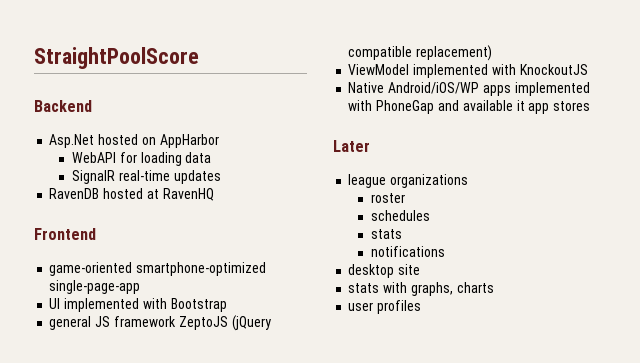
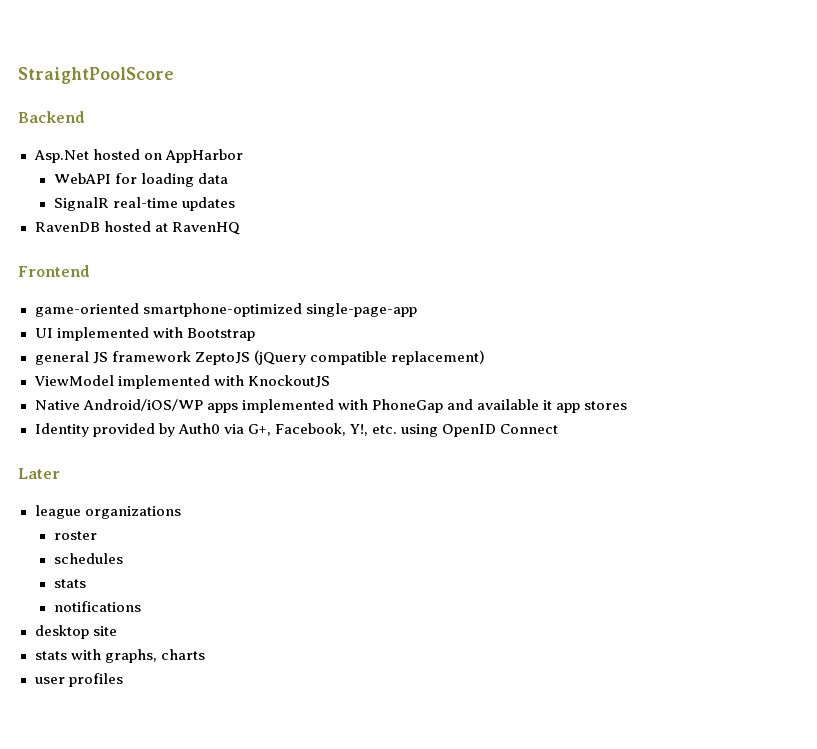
+ Identity provided by Auth0 via G+, Facebook, Y!, etc. using OpenID Connect

